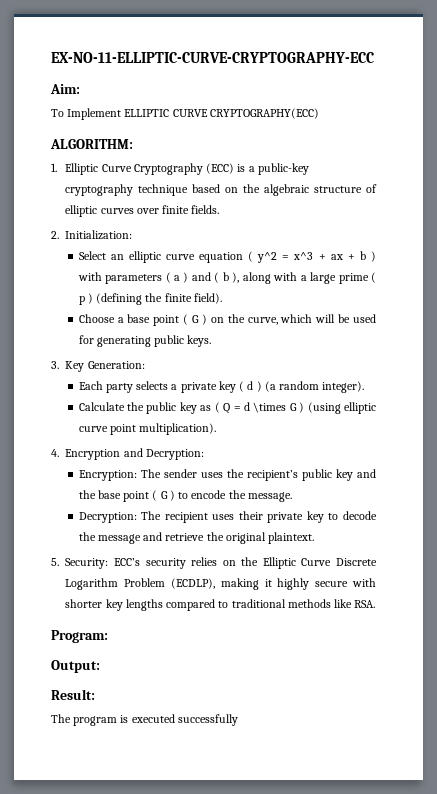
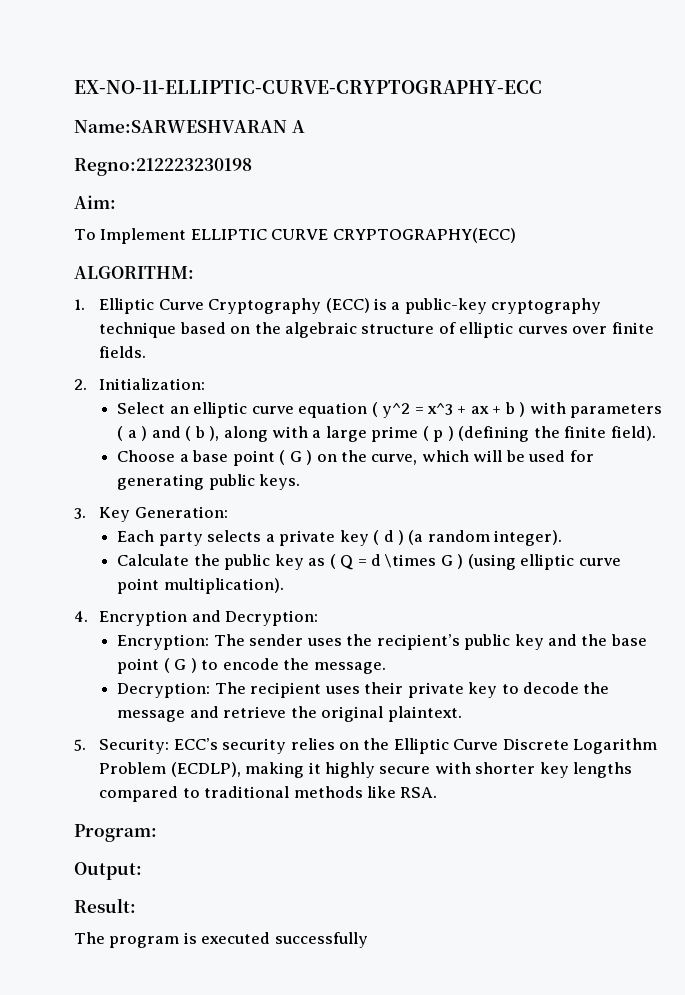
+ Name:SARWESHVARAN A
+ Regno:212223230198

